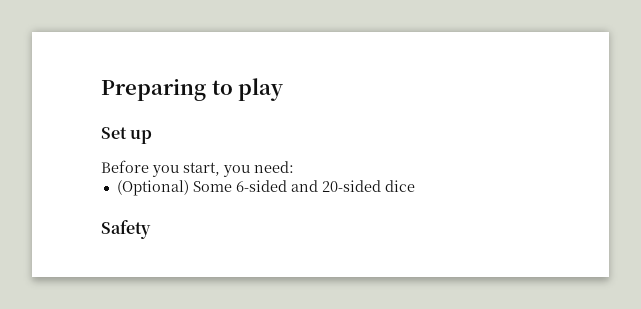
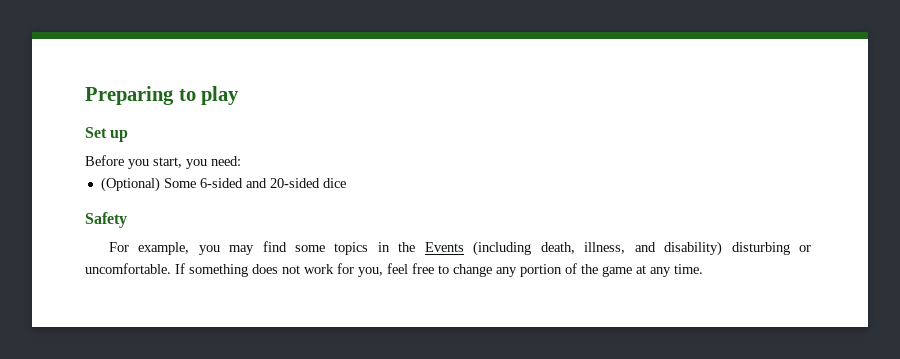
+ For example, you may find some topics in the Events (including death, illness, and disability) disturbing or uncomfortable. If something does not work for you, feel free to change any portion of the game at any time.

